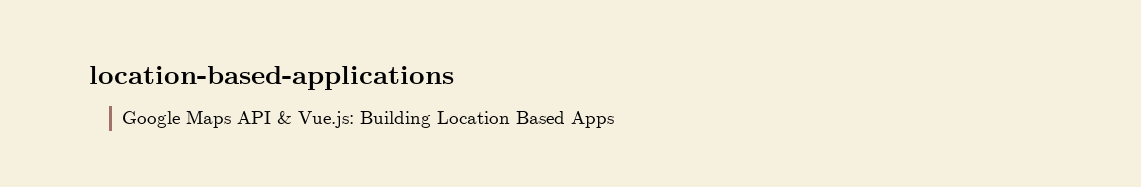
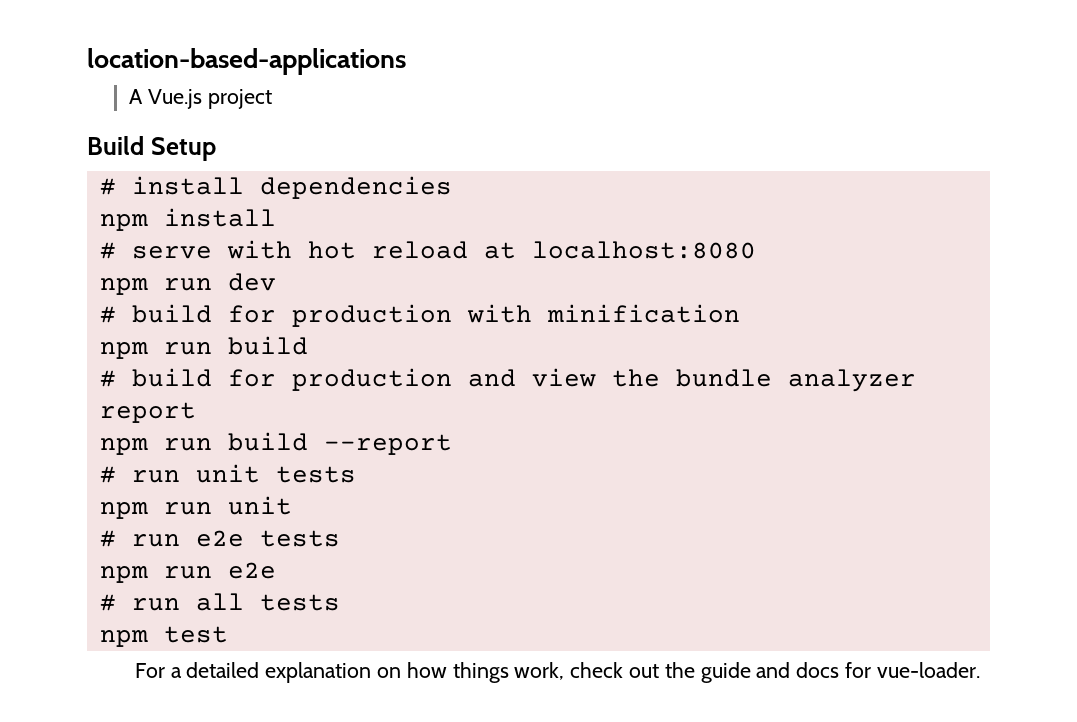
- Google Maps API & Vue.js: Building Location Based Apps
+ A Vue.js project
+ Build Setup
+ # install dependencies
+ npm install
+ # serve with hot reload at localhost:8080
+ npm run dev
+ # build for production with minification
+ npm run build
+ # build for production and view the bundle analyzer report
+ npm run build --report
+ # run unit tests
+ npm run unit
+ # run e2e tests
+ npm run e2e
+ # run all tests
+ npm test
+ For a detailed explanation on how things work, check out the guide and docs for vue-loader.

